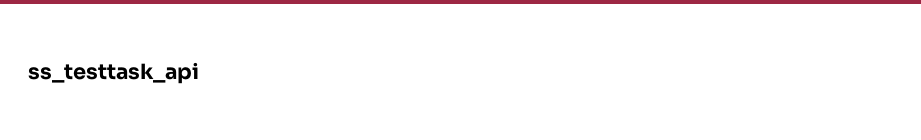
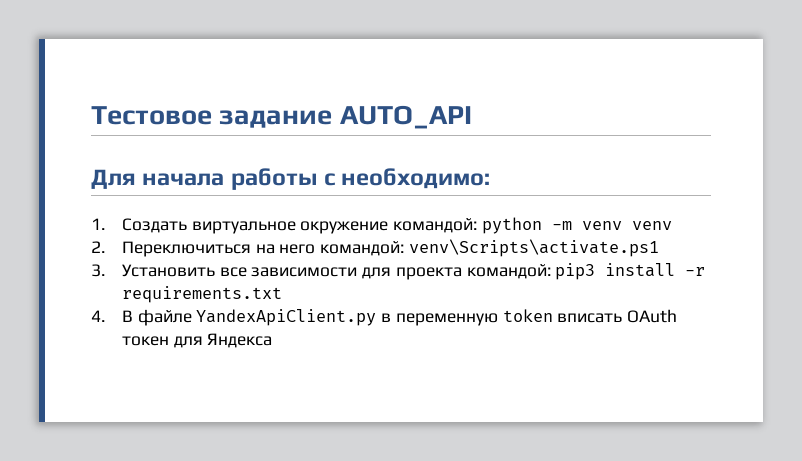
- ss_testtask_api
+ Тестовое задание AUTO_API
+ Для начала работы с необходимо:
+ 1. Создать виртуальное окружение командой: python -m venv venv
+ 2. Переключиться на него командой: venv\Scripts\activate.ps1
+ 3. Установить все зависимости для проекта командой: pip3 install -r requirements.txt
+ 4. В файле YandexApiClient.py в переменную token вписать OAuth токен для Яндекса

